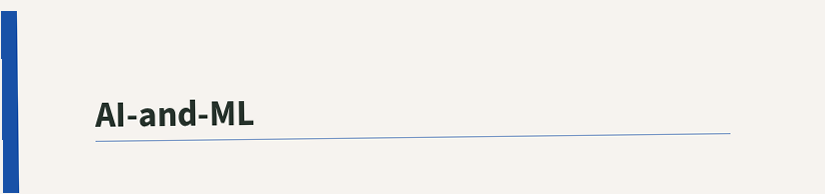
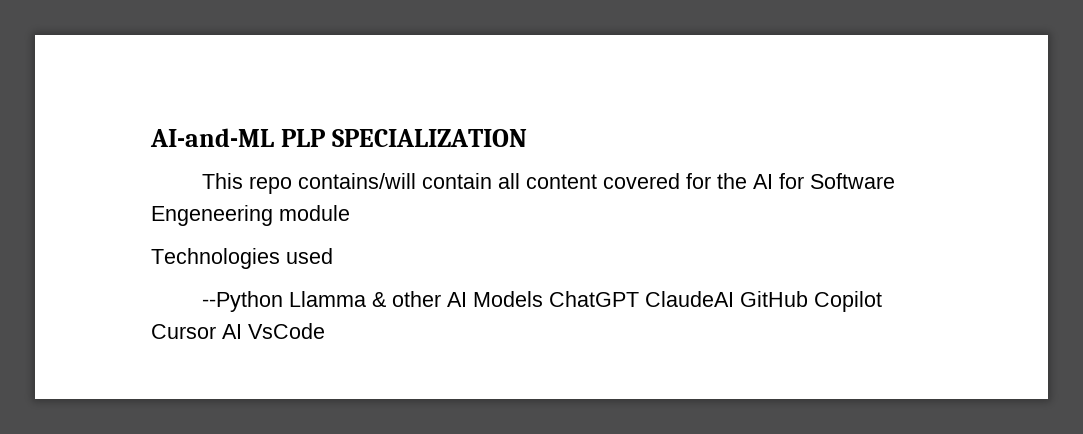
- AI-and-ML
+ AI-and-ML PLP SPECIALIZATION
+ This repo contains/will contain all content covered for the AI for Software Engeneering module
+ Technologies used
+ --Python Llamma & other AI Models ChatGPT ClaudeAI GitHub Copilot Cursor AI VsCode

